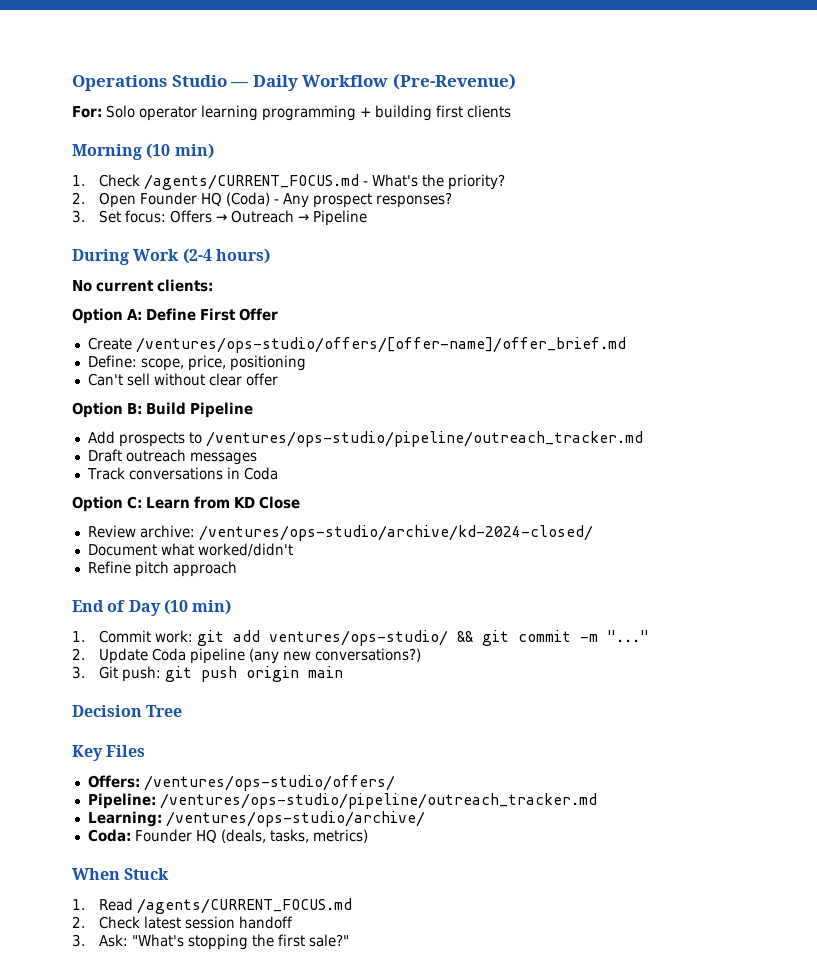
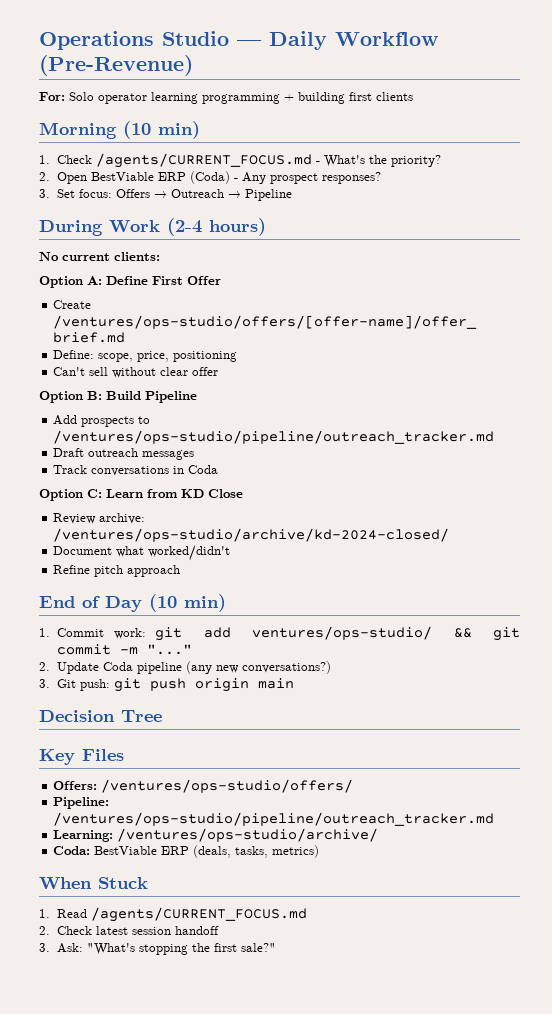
- 2. Open Founder HQ (Coda) - Any prospect responses?
+ 2. Open BestViable ERP (Coda) - Any prospect responses?
- Coda: Founder HQ (deals, tasks, metrics)
+ Coda: BestViable ERP (deals, tasks, metrics)

